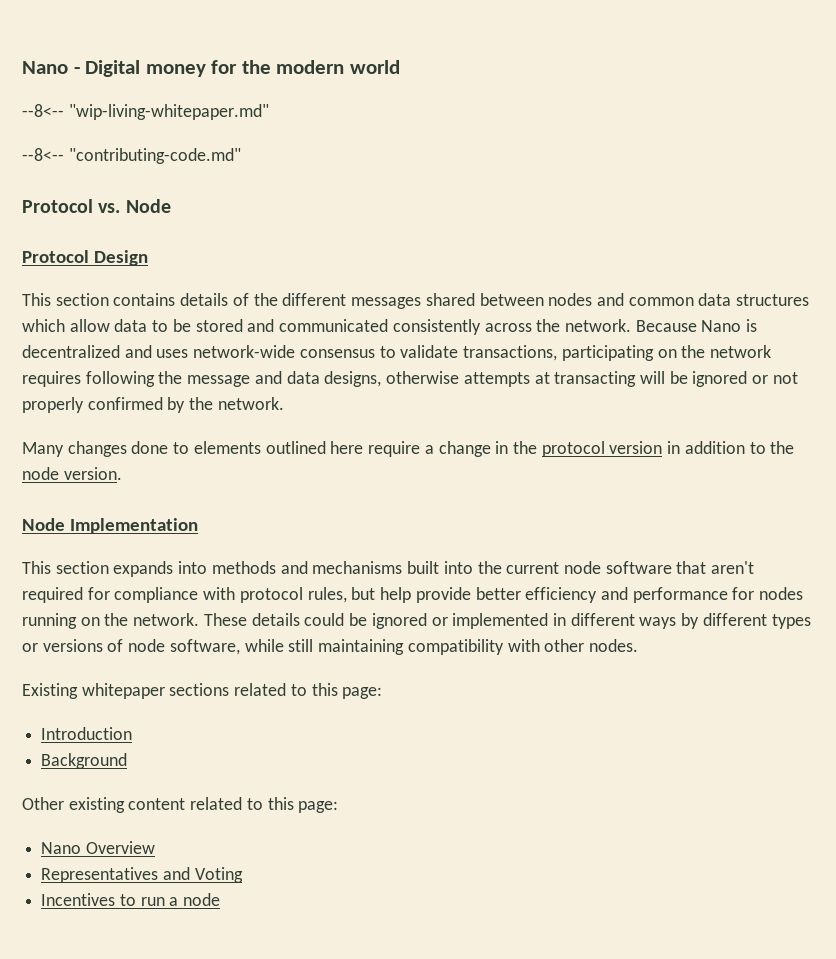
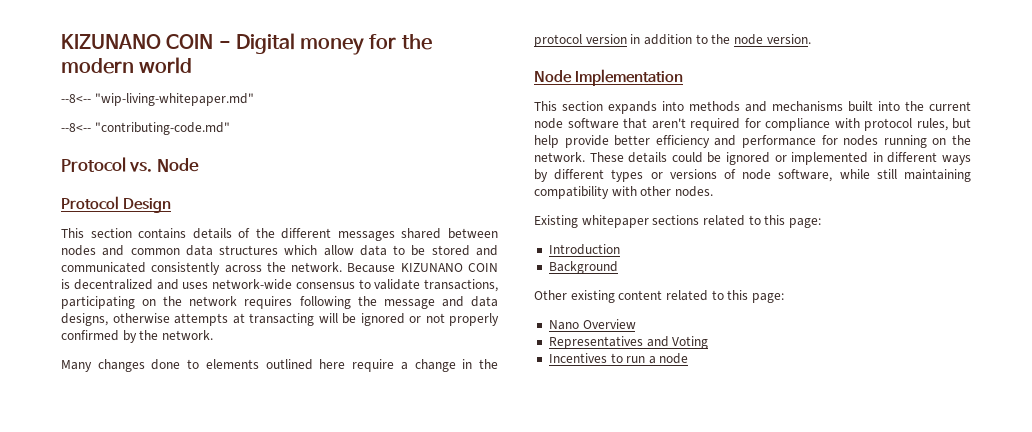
- Nano - Digital money for the modern world
+ KIZUNANO COIN - Digital money for the modern world
- Because Nano is decentralized and uses network-wide consensus to validate transactions, participating on the network requires following the message and data designs, otherwise attempts at transacting will be ignored or not properly confirmed by the network.
+ Because KIZUNANO COIN is decentralized and uses network-wide consensus to validate transactions, participating on the network requires following the message and data designs, otherwise attempts at transacting will be ignored or not properly confirmed by the network.

